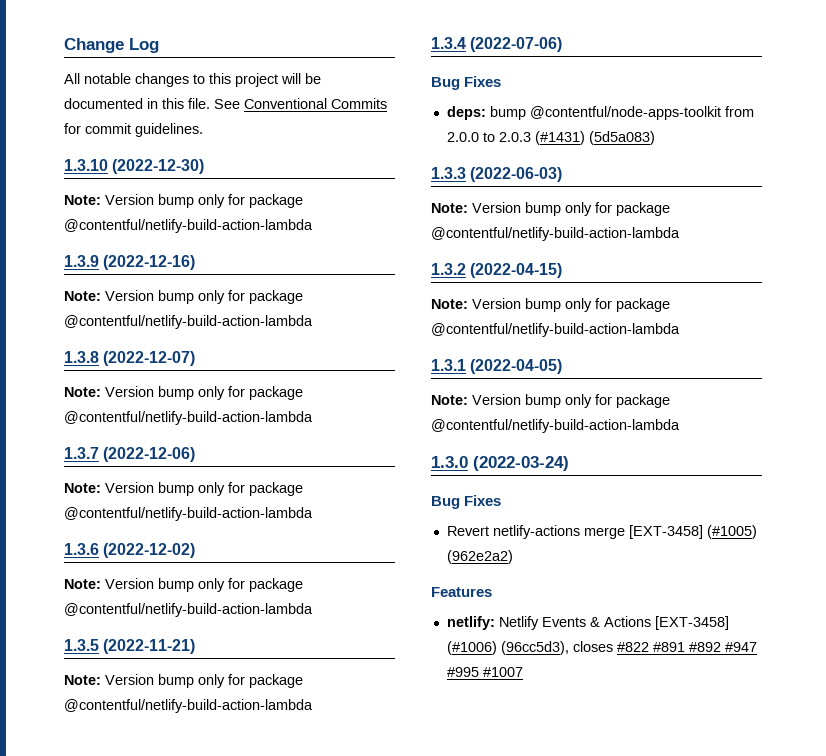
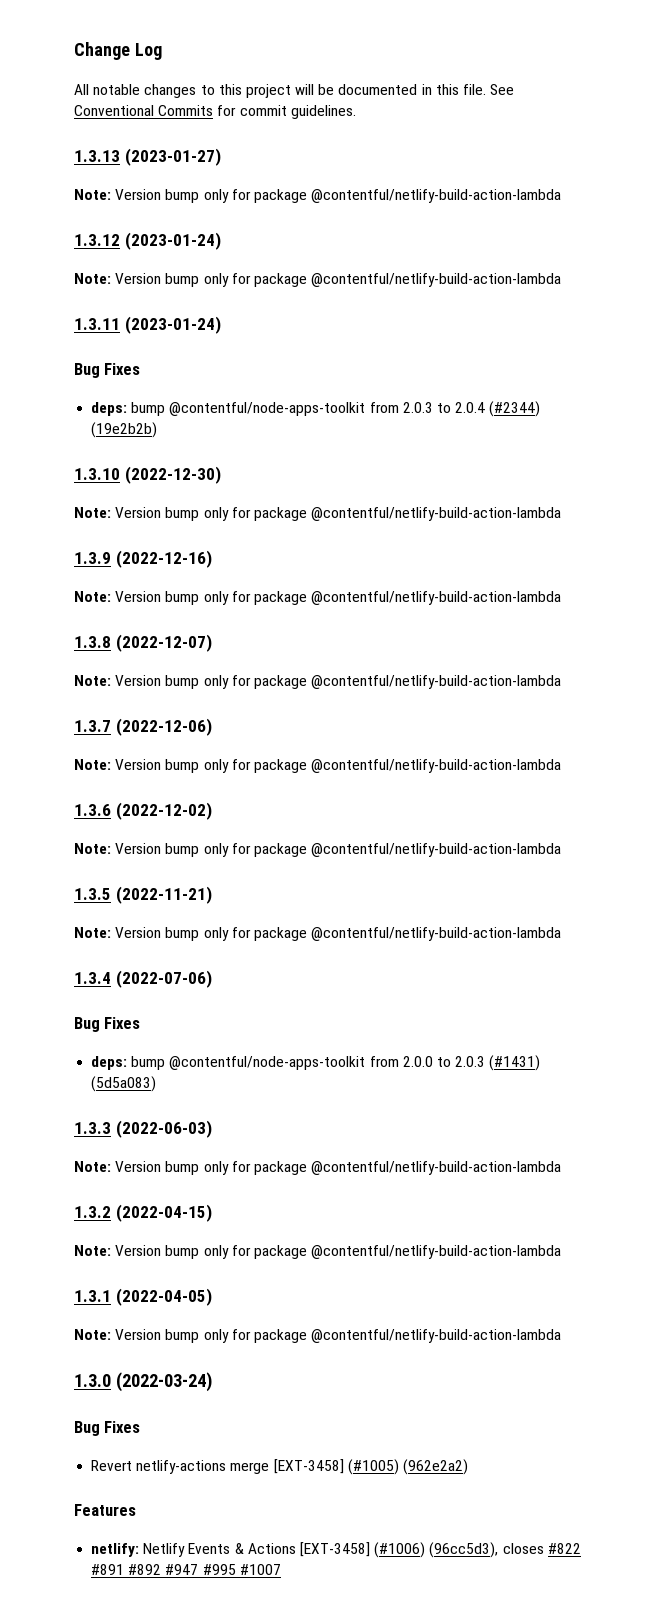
+ 1.3.13 (2023-01-27)
+ Note: Version bump only for package @contentful/netlify-build-action-lambda
+ 1.3.12 (2023-01-24)
+ Note: Version bump only for package @contentful/netlify-build-action-lambda
+ 1.3.11 (2023-01-24)
+ Bug Fixes
+ deps: bump @contentful/node-apps-toolkit from 2.0.3 to 2.0.4 (#2344) (19e2b2b)

